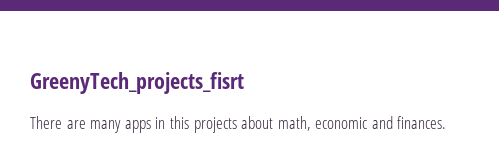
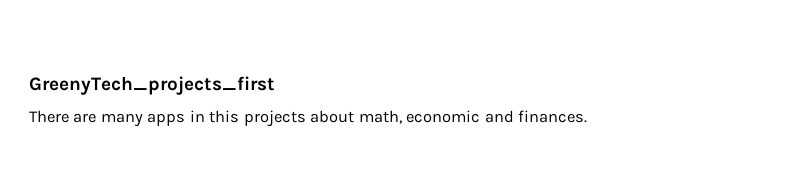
- GreenyTech_projects_fisrt
+ GreenyTech_projects_first

